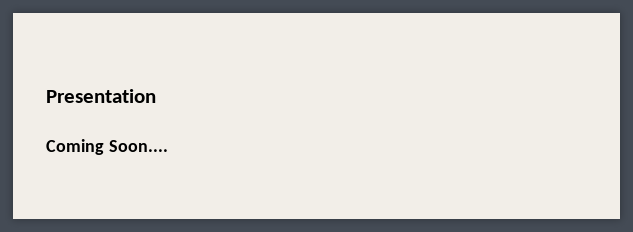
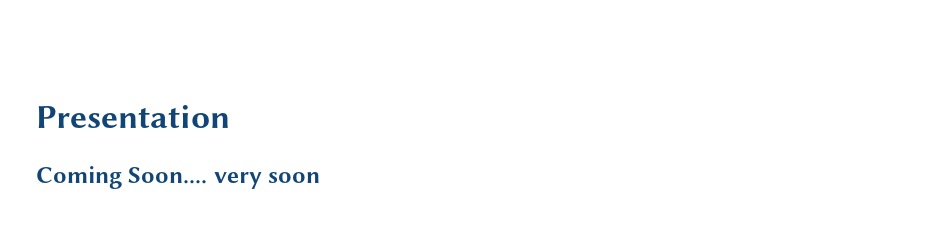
- Coming Soon....
+ Coming Soon.... very soon

